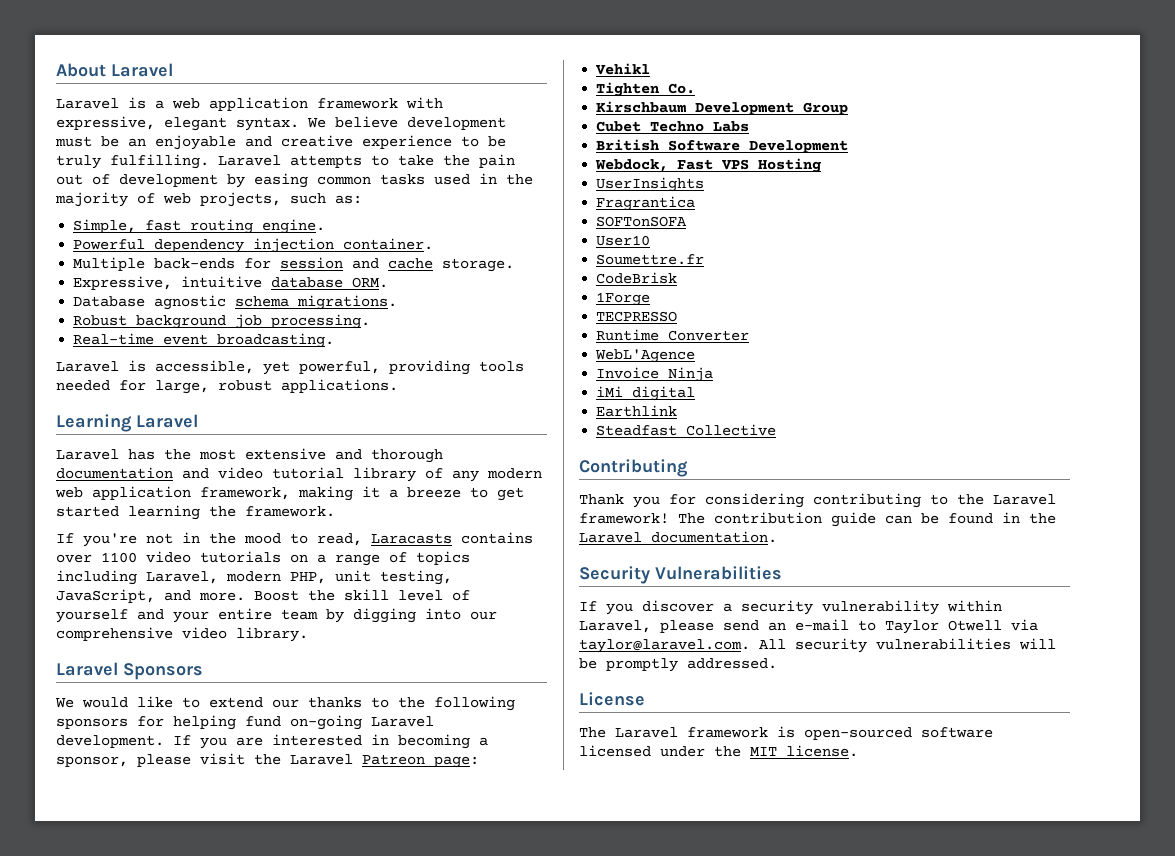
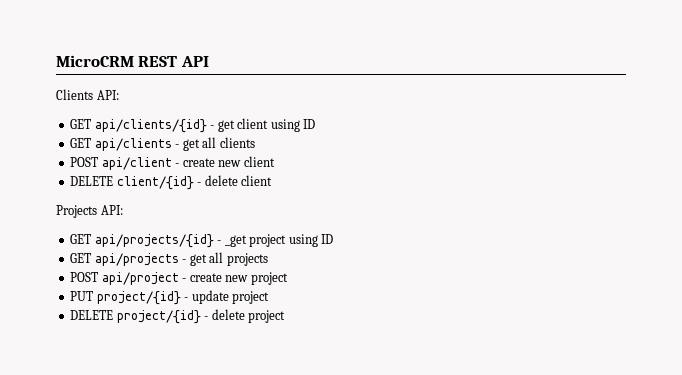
- About Laravel
- Laravel is a web application framework with expressive, elegant syntax. We believe development must be an enjoyable and creative experience to be truly fulfilling. Laravel attempts to take the pain out of development by easing common tasks used in the majority of web projects, such as:
- Simple, fast routing engine.
- Powerful dependency injection container.
- Multiple back-ends for session and cache storage.
- Expressive, intuitive database ORM.
- Database agnostic schema migrations.
- Robust background job processing.
- Real-time event broadcasting.
- Laravel is accessible, yet powerful, providing tools needed for large, robust applications.
- Learning Laravel
- Laravel has the most extensive and thorough documentation and video tutorial library of any modern web application framework, making it a breeze to get started learning the framework.
- If you're not in the mood to read, Laracasts contains over 1100 video tutorials on a range of topics including Laravel, modern PHP, unit testing, JavaScript, and more. Boost the skill level of yourself and your entire team by digging into our comprehensive video library.
- Laravel Sponsors
- We would like to extend our thanks to the following sponsors for helping fund on-going Laravel development. If you are interested in becoming a sponsor, please visit the Laravel Patreon page:
- Vehikl
- Tighten Co.
- Kirschbaum Development Group
- Cubet Techno Labs
- British Software Development
- Webdock, Fast VPS Hosting
- UserInsights
- Fragrantica
- SOFTonSOFA
- User10
- Soumettre.fr
- CodeBrisk
- 1Forge
- TECPRESSO
- Runtime Converter
- WebL'Agence
- Invoice Ninja
- iMi digital
- Earthlink
- Steadfast Collective
- Contributing
- Thank you for considering contributing to the Laravel framework! The contribution guide can be found in the Laravel documentation.
- Security Vulnerabilities
- If you discover a security vulnerability within Laravel, please send an e-mail to Taylor Otwell via taylor@laravel.com. All security vulnerabilities will be promptly addressed.
- License
- The Laravel framework is open-sourced software licensed under the MIT license.
+ MicroCRM REST API
+ Clients API:
+ GET api/clients/{id} - get client using ID
+ GET api/clients - get all clients
+ POST api/client - create new client
+ DELETE client/{id} - delete client
+ Projects API:
+ GET api/projects/{id} - _get project using ID
+ GET api/projects - get all projects
+ POST api/project - create new project
+ PUT project/{id} - update project
+ DELETE project/{id} - delete project

